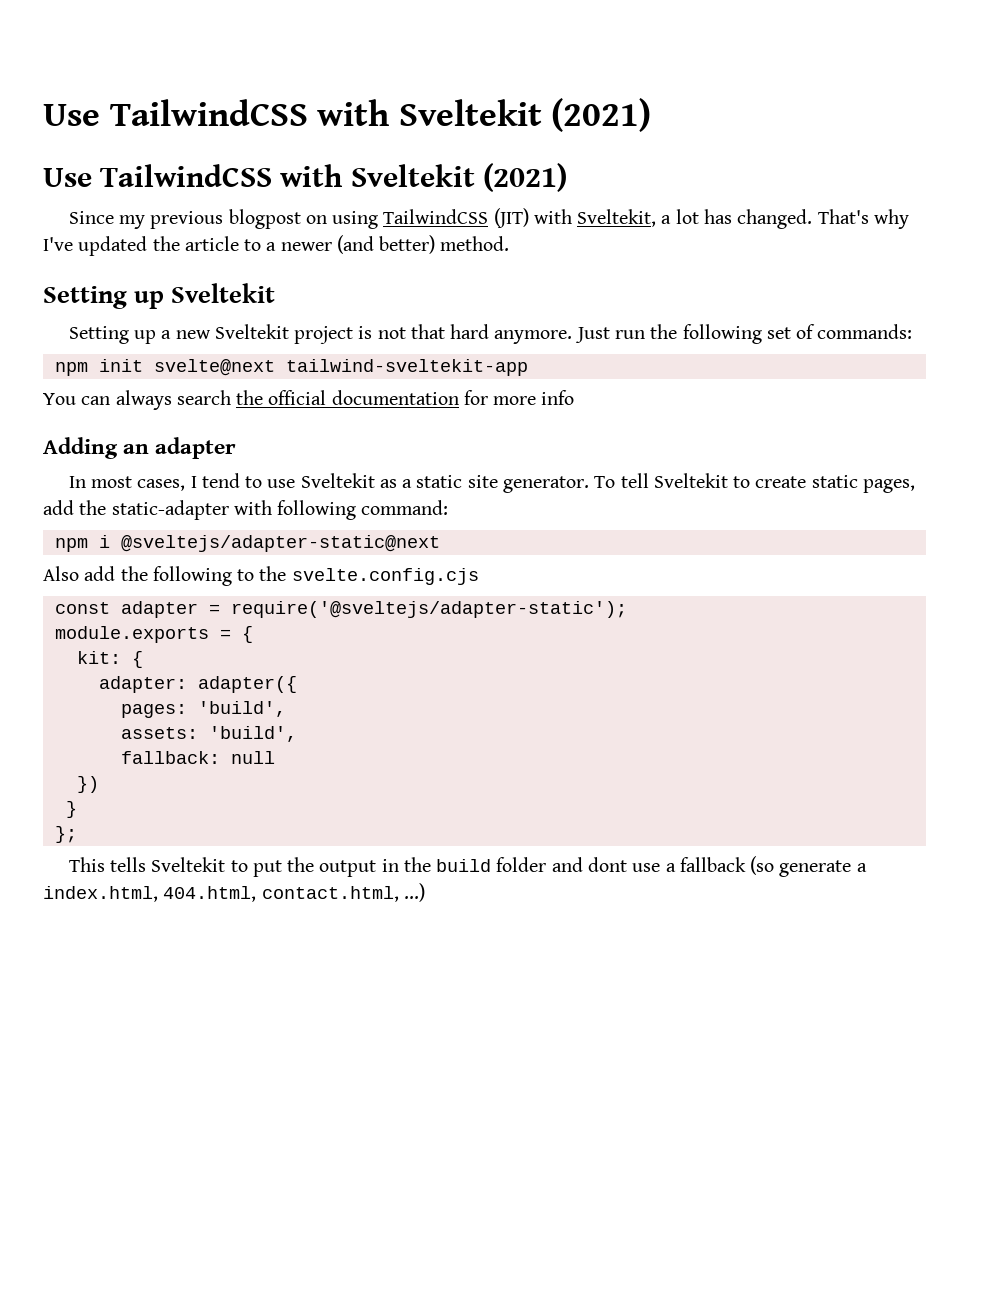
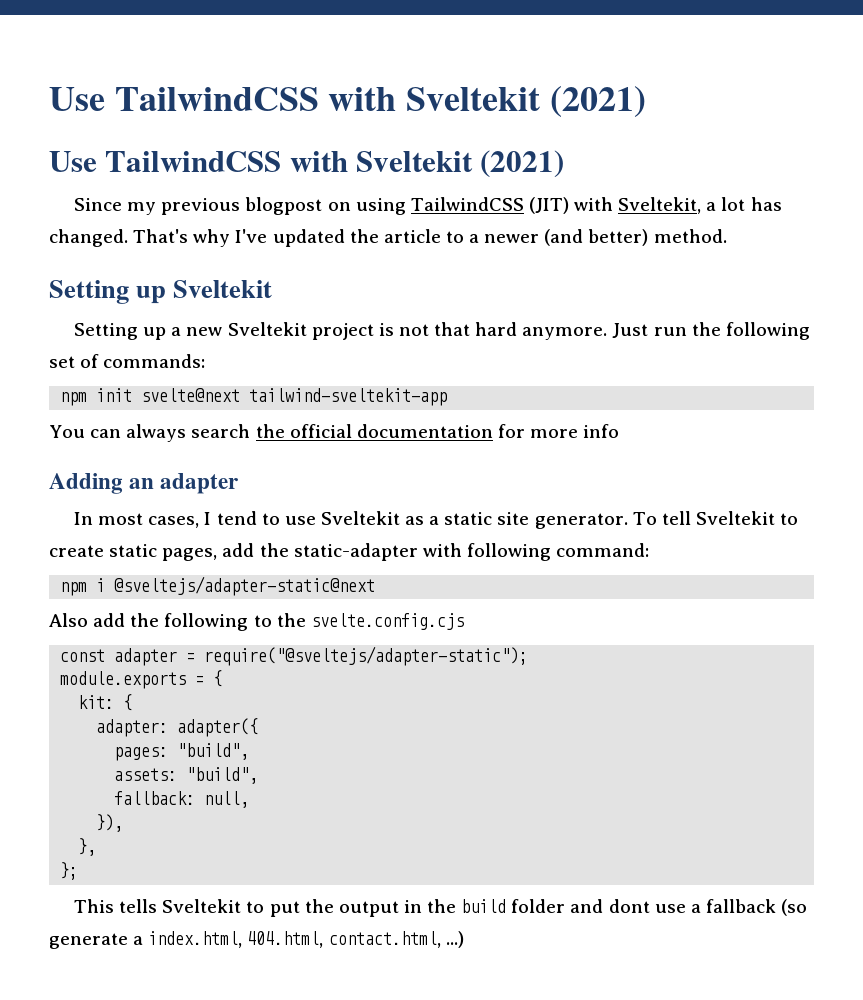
- const adapter = require('@sveltejs/adapter-static');
+ const adapter = require("@sveltejs/adapter-static");
- pages: 'build',
+ pages: "build",
- assets: 'build',
+ assets: "build",
- fallback: null
- })
- }
+ fallback: null,
+ }),
+ },

